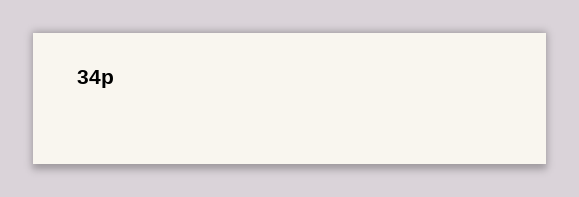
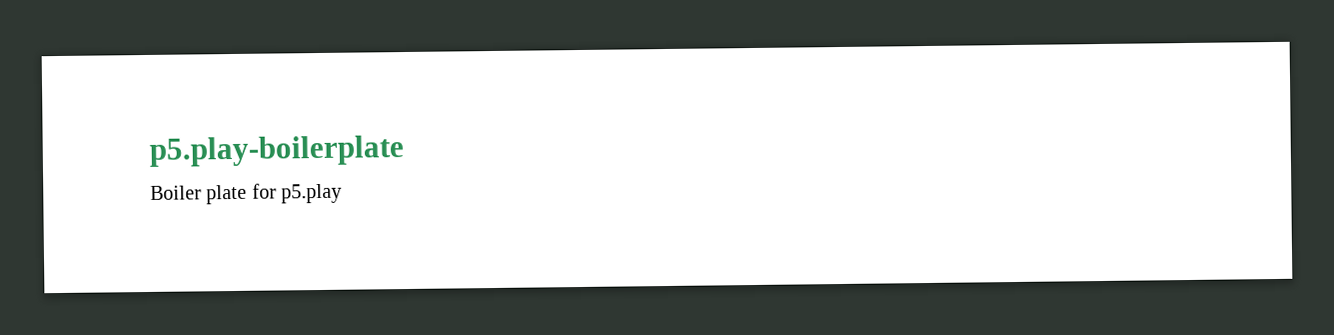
- 34p
+ p5.play-boilerplate
+ Boiler plate for p5.play

